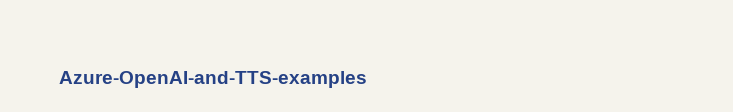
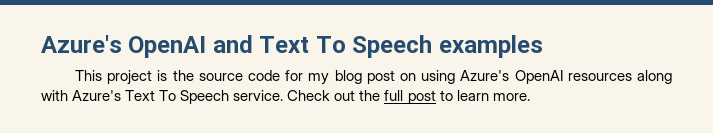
- Azure-OpenAI-and-TTS-examples
+ Azure's OpenAI and Text To Speech examples
+ This project is the source code for my blog post on using Azure's OpenAI resources along with Azure's Text To Speech service. Check out the full post to learn more.

